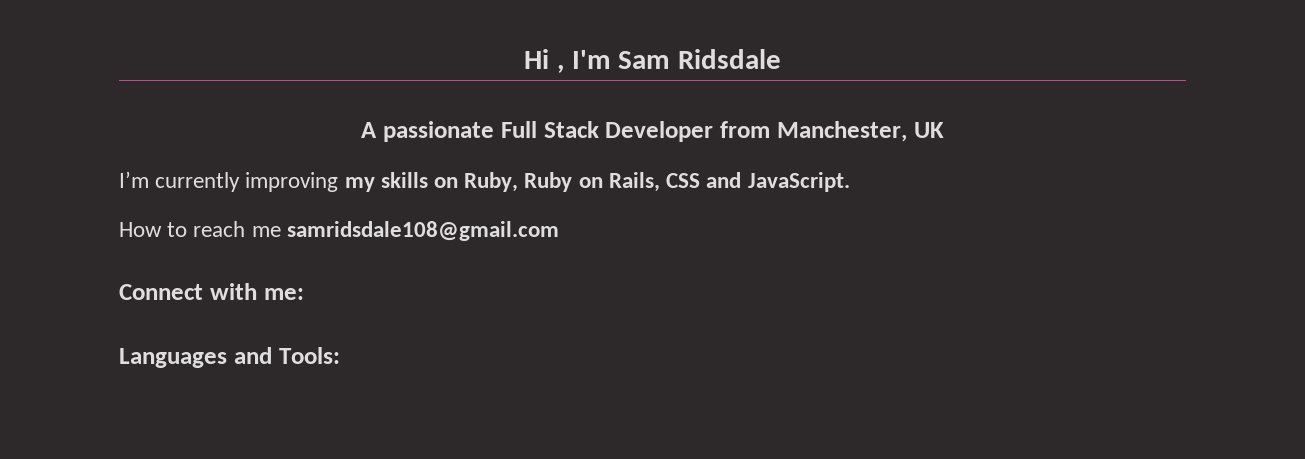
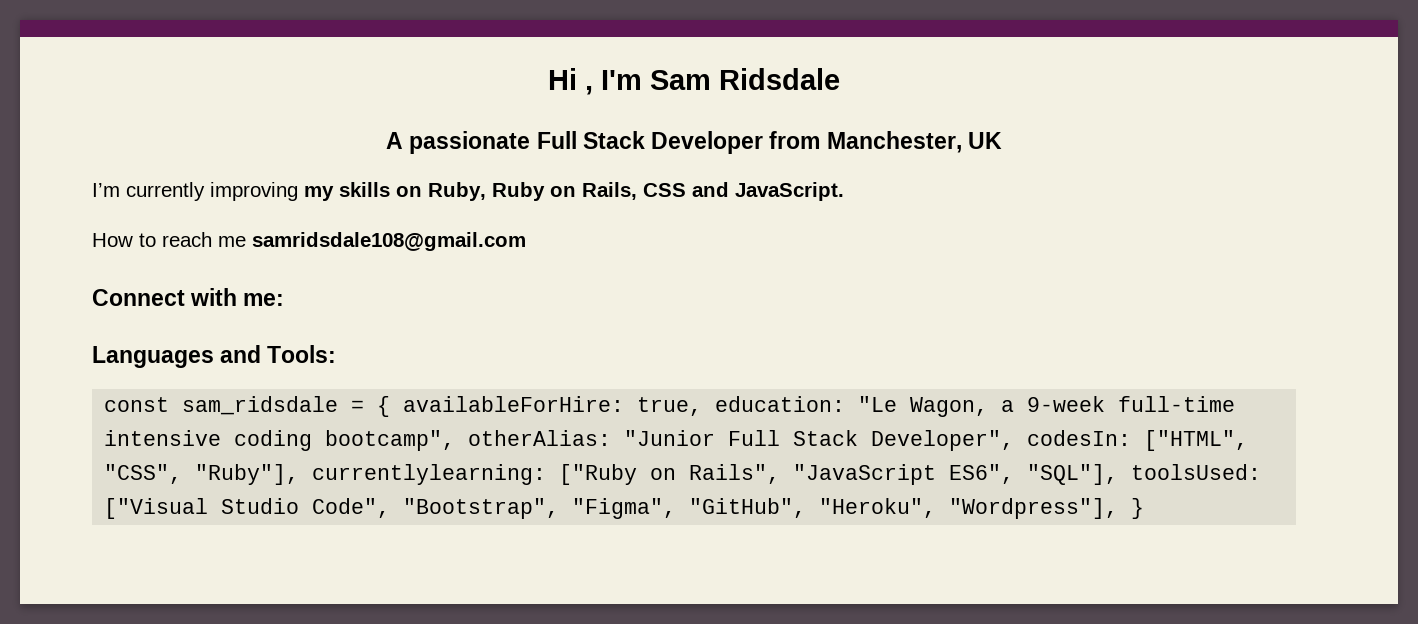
+ const sam_ridsdale = { availableForHire: true, education: "Le Wagon, a 9-week full-time intensive coding bootcamp", otherAlias: "Junior Full Stack Developer", codesIn: ["HTML", "CSS", "Ruby"], currentlylearning: ["Ruby on Rails", "JavaScript ES6", "SQL"], toolsUsed: ["Visual Studio Code", "Bootstrap", "Figma", "GitHub", "Heroku", "Wordpress"], }

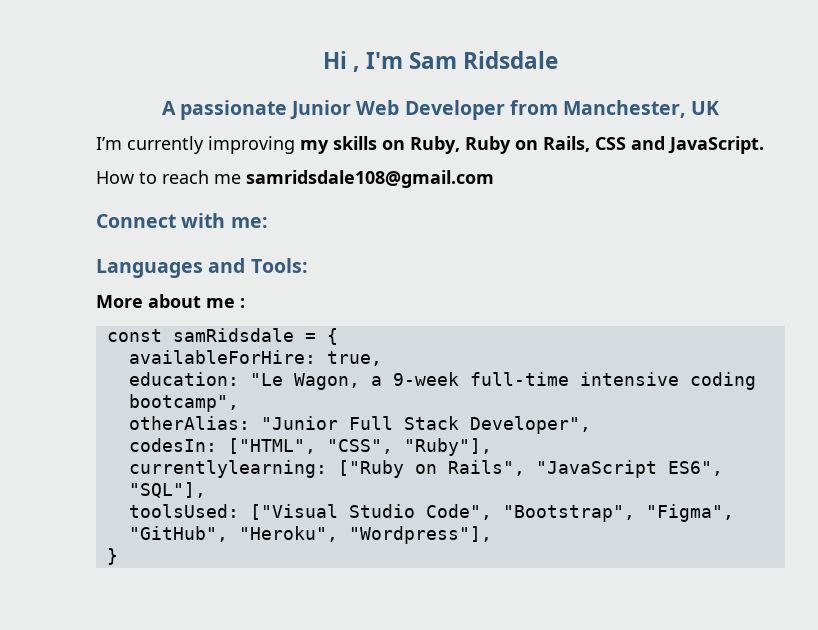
- A passionate Full Stack Developer from Manchester, UK
+ A passionate Junior Web Developer from Manchester, UK
+ More about me :
- const sam_ridsdale = { availableForHire: true, education: "Le Wagon, a 9-week full-time intensive coding bootcamp", otherAlias: "Junior Full Stack Developer", codesIn: ["HTML", "CSS", "Ruby"], currentlylearning: ["Ruby on Rails", "JavaScript ES6", "SQL"], toolsUsed: ["Visual Studio Code", "Bootstrap", "Figma", "GitHub", "Heroku", "Wordpress"], }
+ const samRidsdale = {
+ availableForHire: true,
+ education: "Le Wagon, a 9-week full-time intensive coding bootcamp",
+ otherAlias: "Junior Full Stack Developer",
+ codesIn: ["HTML", "CSS", "Ruby"],
+ currentlylearning: ["Ruby on Rails", "JavaScript ES6", "SQL"],
+ toolsUsed: ["Visual Studio Code", "Bootstrap", "Figma", "GitHub", "Heroku", "Wordpress"],
+ }

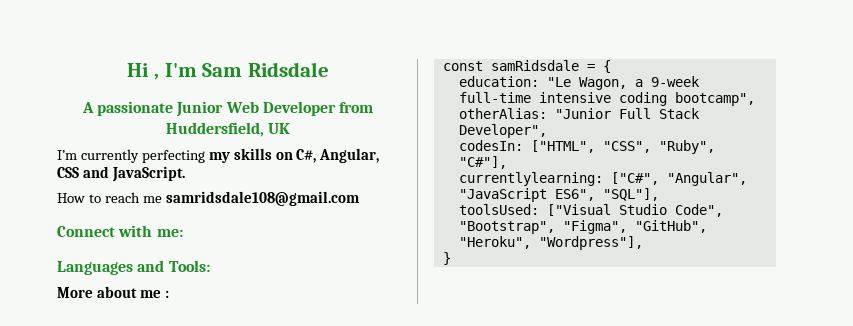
- A passionate Junior Web Developer from Manchester, UK
+ A passionate Junior Web Developer from Huddersfield, UK
- I’m currently improving my skills on Ruby, Ruby on Rails, CSS and JavaScript.
+ I’m currently perfecting my skills on C#, Angular, CSS and JavaScript.
- availableForHire: true,
- codesIn: ["HTML", "CSS", "Ruby"],
+ codesIn: ["HTML", "CSS", "Ruby", "C#"],
- currentlylearning: ["Ruby on Rails", "JavaScript ES6", "SQL"],
+ currentlylearning: ["C#", "Angular", "JavaScript ES6", "SQL"],

